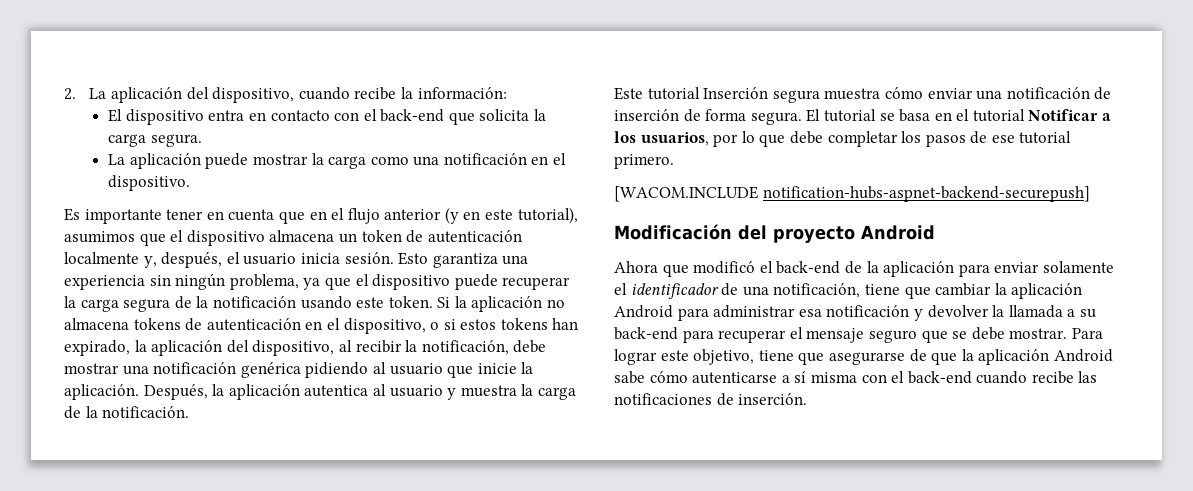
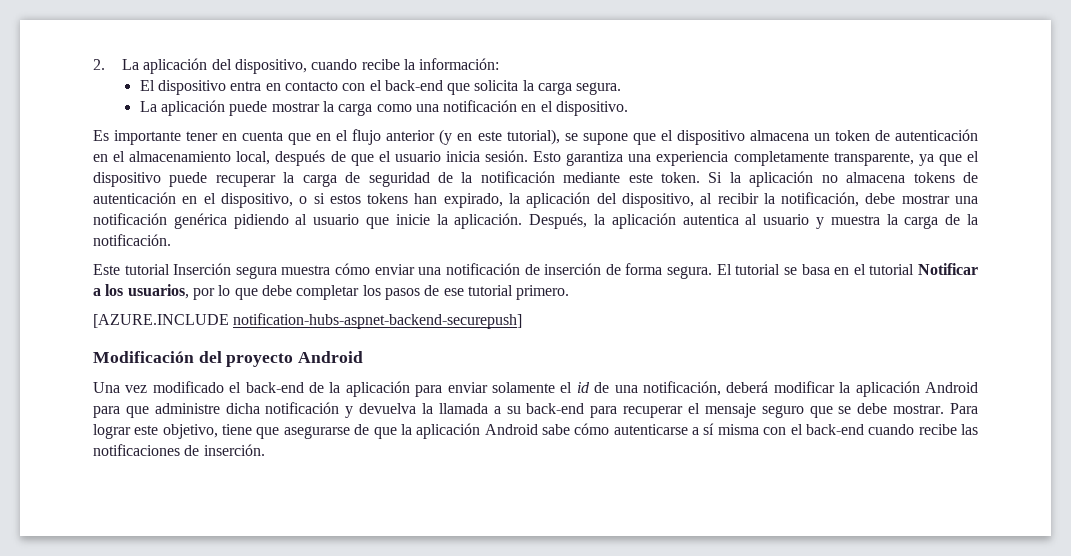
- Es importante tener en cuenta que en el flujo anterior (y en este tutorial), asumimos que el dispositivo almacena un token de autenticación localmente y, después, el usuario inicia sesión.
+ Es importante tener en cuenta que en el flujo anterior (y en este tutorial), se supone que el dispositivo almacena un token de autenticación en el almacenamiento local, después de que el usuario inicia sesión.
- Esto garantiza una experiencia sin ningún problema, ya que el dispositivo puede recuperar la carga segura de la notificación usando este token.
+ Esto garantiza una experiencia completamente transparente, ya que el dispositivo puede recuperar la carga de seguridad de la notificación mediante este token.
- [WACOM.INCLUDE notification-hubs-aspnet-backend-securepush]
+ [AZURE.INCLUDE notification-hubs-aspnet-backend-securepush]
- Ahora que modificó el back-end de la aplicación para enviar solamente el identificador de una notificación, tiene que cambiar la aplicación Android para administrar esa notificación y devolver la llamada a su back-end para recuperar el mensaje seguro que se debe mostrar.
+ Una vez modificado el back-end de la aplicación para enviar solamente el id de una notificación, deberá modificar la aplicación Android para que administre dicha notificación y devuelva la llamada a su back-end para recuperar el mensaje seguro que se debe mostrar.

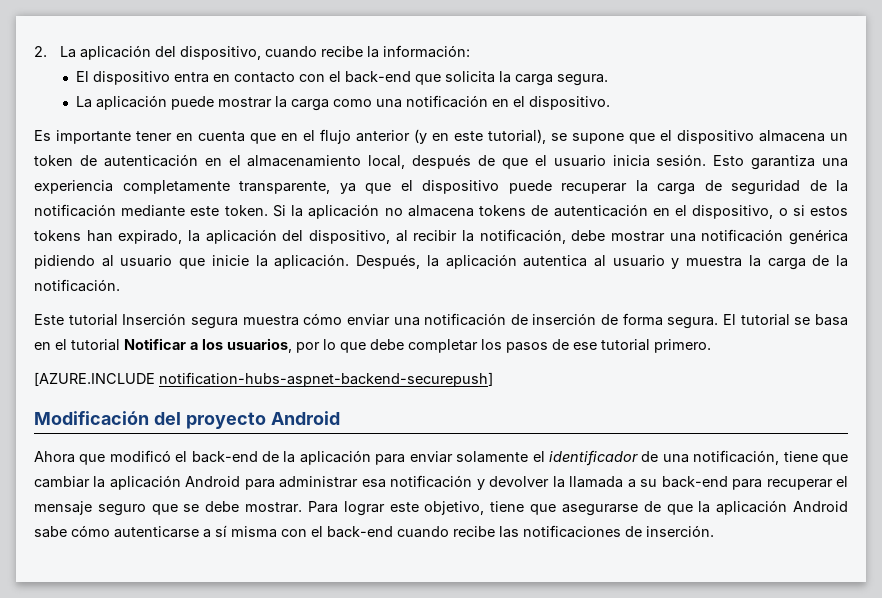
- Una vez modificado el back-end de la aplicación para enviar solamente el id de una notificación, deberá modificar la aplicación Android para que administre dicha notificación y devuelva la llamada a su back-end para recuperar el mensaje seguro que se debe mostrar.
+ Ahora que modificó el back-end de la aplicación para enviar solamente el identificador de una notificación, tiene que cambiar la aplicación Android para administrar esa notificación y devolver la llamada a su back-end para recuperar el mensaje seguro que se debe mostrar.

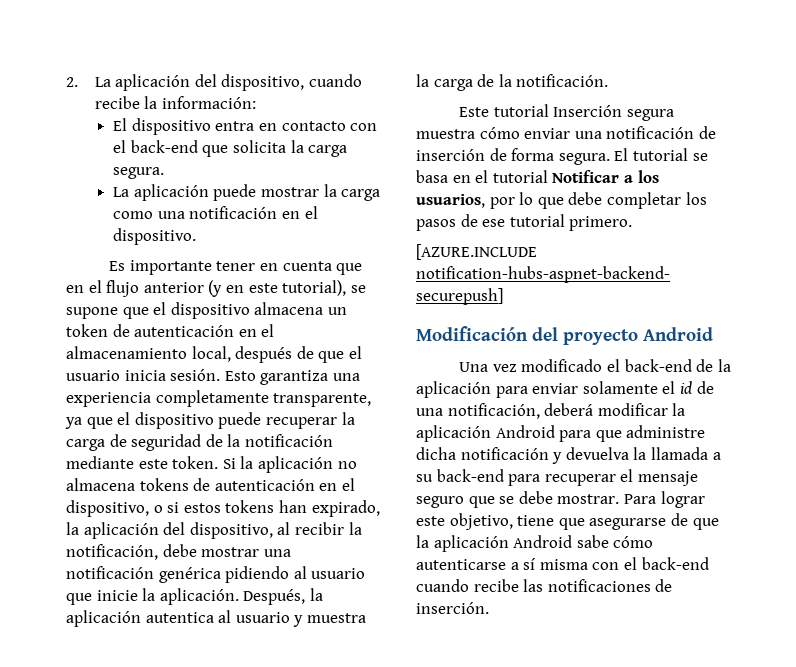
- Ahora que modificó el back-end de la aplicación para enviar solamente el identificador de una notificación, tiene que cambiar la aplicación Android para administrar esa notificación y devolver la llamada a su back-end para recuperar el mensaje seguro que se debe mostrar.
+ Una vez modificado el back-end de la aplicación para enviar solamente el id de una notificación, deberá modificar la aplicación Android para que administre dicha notificación y devuelva la llamada a su back-end para recuperar el mensaje seguro que se debe mostrar.

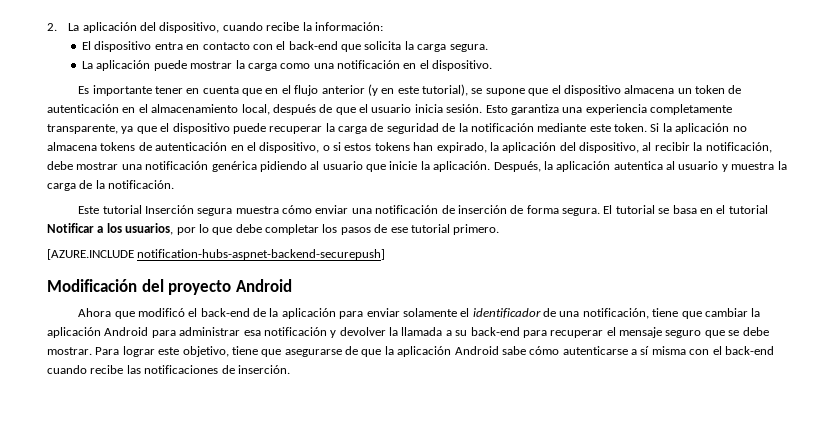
- Una vez modificado el back-end de la aplicación para enviar solamente el id de una notificación, deberá modificar la aplicación Android para que administre dicha notificación y devuelva la llamada a su back-end para recuperar el mensaje seguro que se debe mostrar.
+ Ahora que modificó el back-end de la aplicación para enviar solamente el identificador de una notificación, tiene que cambiar la aplicación Android para administrar esa notificación y devolver la llamada a su back-end para recuperar el mensaje seguro que se debe mostrar.

